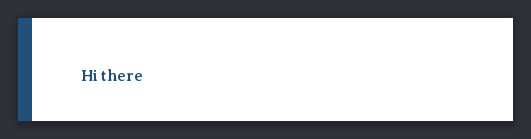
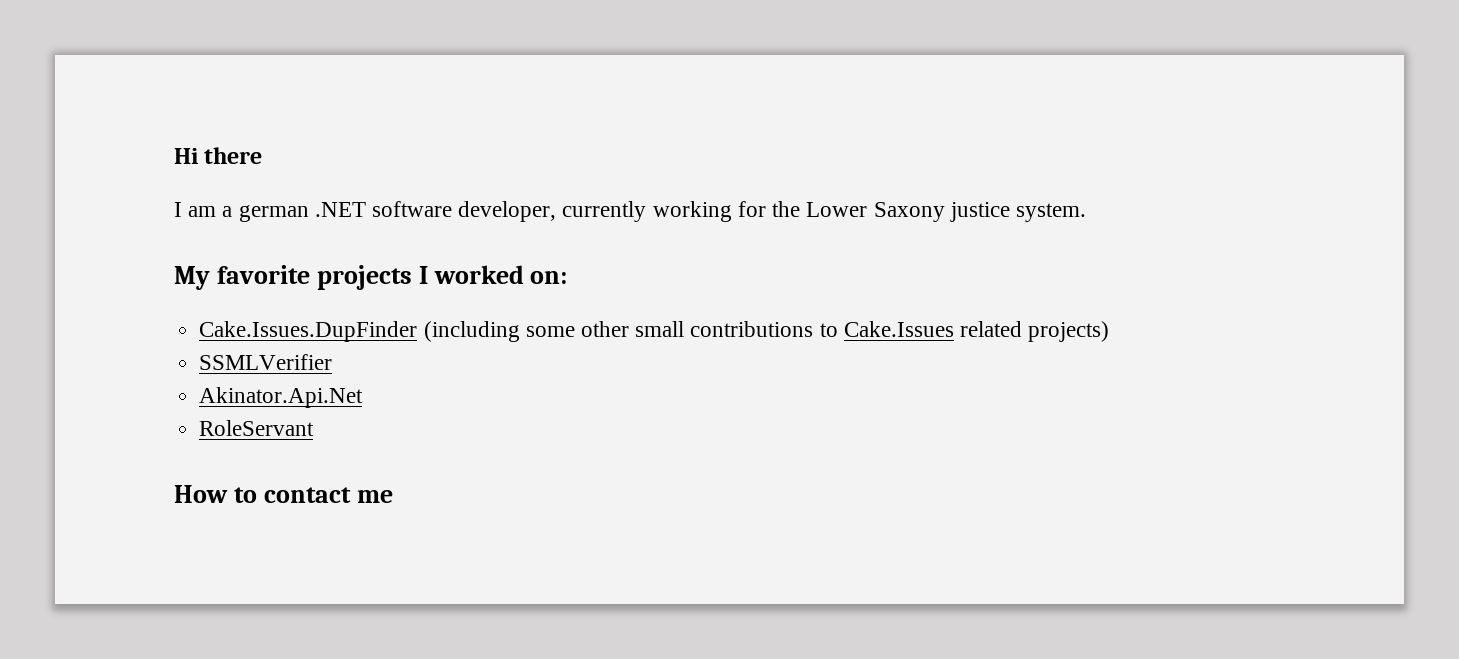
+ I am a german .NET software developer, currently working for the Lower Saxony justice system.
+ My favorite projects I worked on:
+ Cake.Issues.DupFinder (including some other small contributions to Cake.Issues related projects)
+ SSMLVerifier
+ Akinator.Api.Net
+ RoleServant
+ How to contact me

